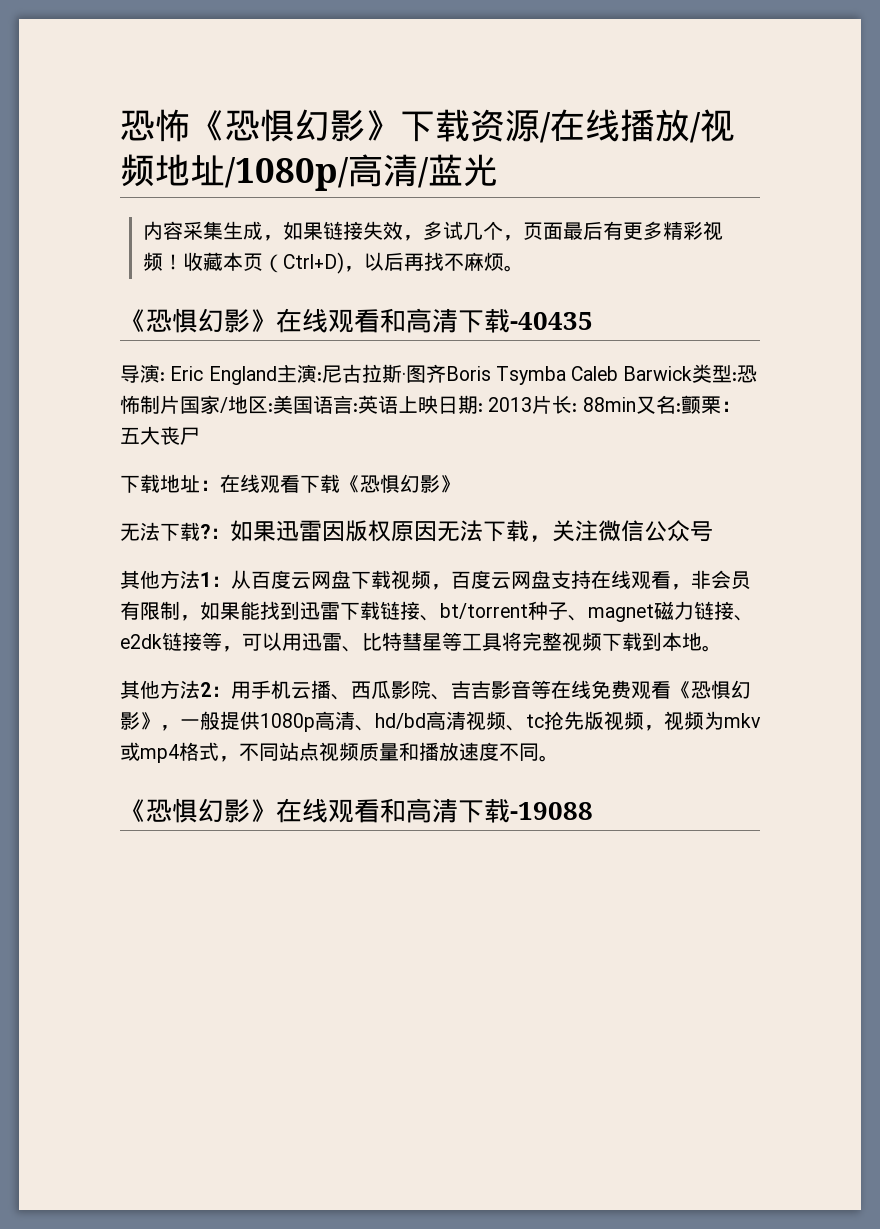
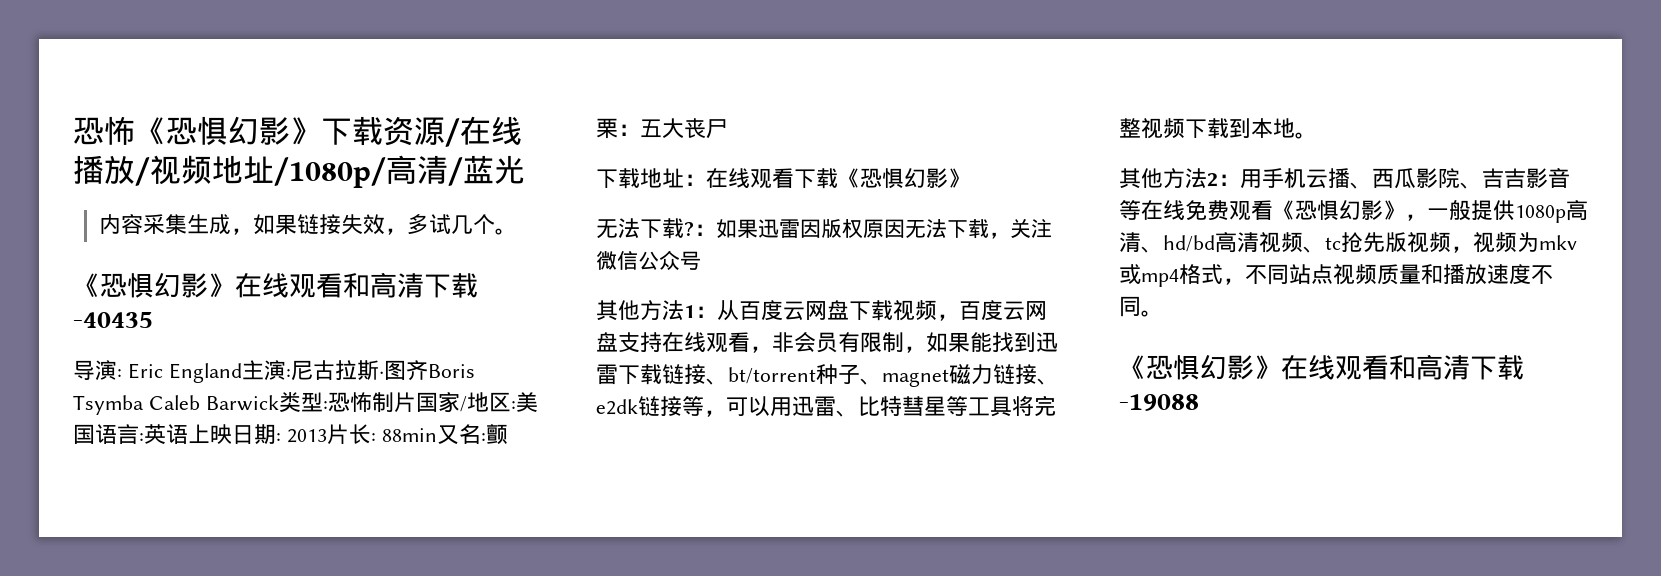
- 内容采集生成，如果链接失效，多试几个，页面最后有更多精彩视频！收藏本页（Ctrl+D)，以后再找不麻烦。
+ 内容采集生成，如果链接失效，多试几个。

